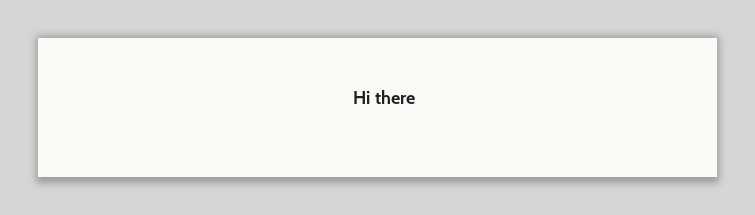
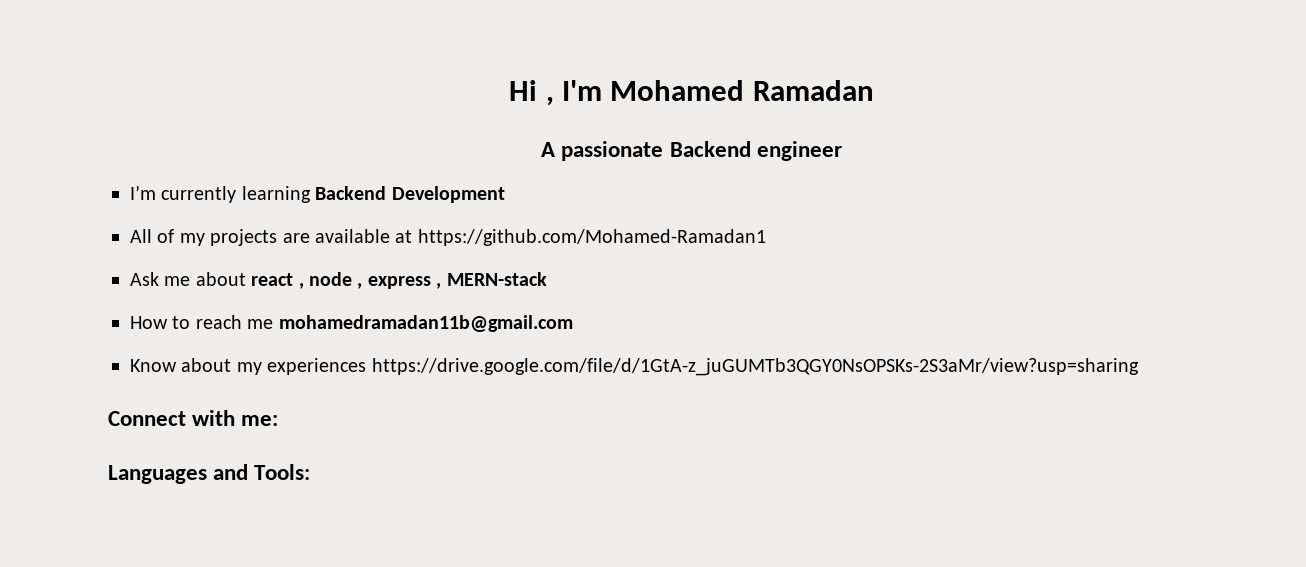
- Hi there
+ Hi , I'm Mohamed Ramadan
+ A passionate Backend engineer
+ I’m currently learning Backend Development
+ All of my projects are available at https://github.com/Mohamed-Ramadan1
+ Ask me about react , node , express , MERN-stack
+ How to reach me mohamedramadan11b@gmail.com
+ Know about my experiences https://drive.google.com/file/d/1GtA-z_juGUMTb3QGY0NsOPSKs-2S3aMr/view?usp=sharing
+ Connect with me:
+ Languages and Tools:

